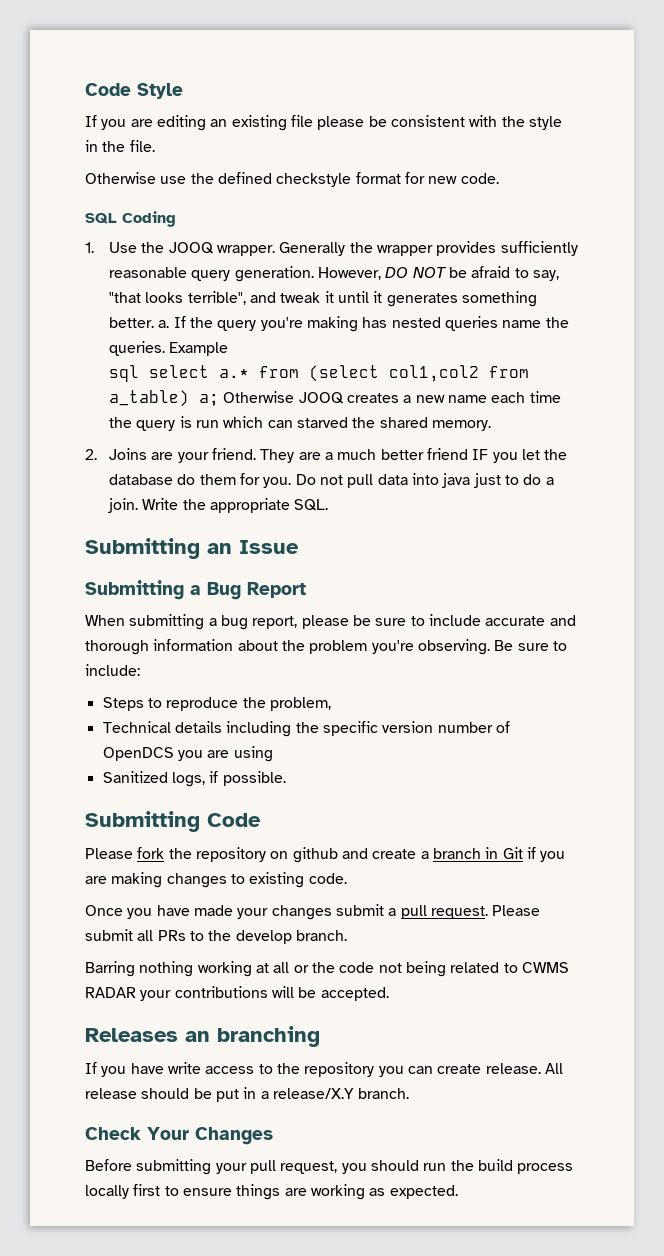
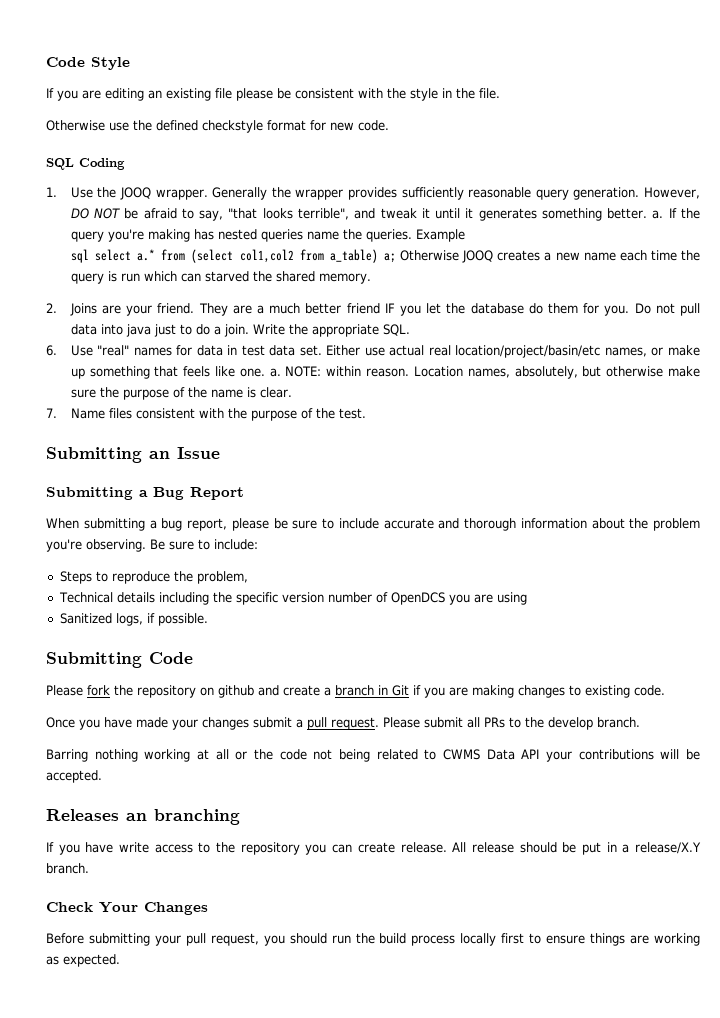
+ 6. Use "real" names for data in test data set. Either use actual real location/project/basin/etc names, or make up something that feels like one. a. NOTE: within reason. Location names, absolutely, but otherwise make sure the purpose of the name is clear.
+ 7. Name files consistent with the purpose of the test.
- Barring nothing working at all or the code not being related to CWMS RADAR your contributions will be accepted.
+ Barring nothing working at all or the code not being related to CWMS Data API your contributions will be accepted.

